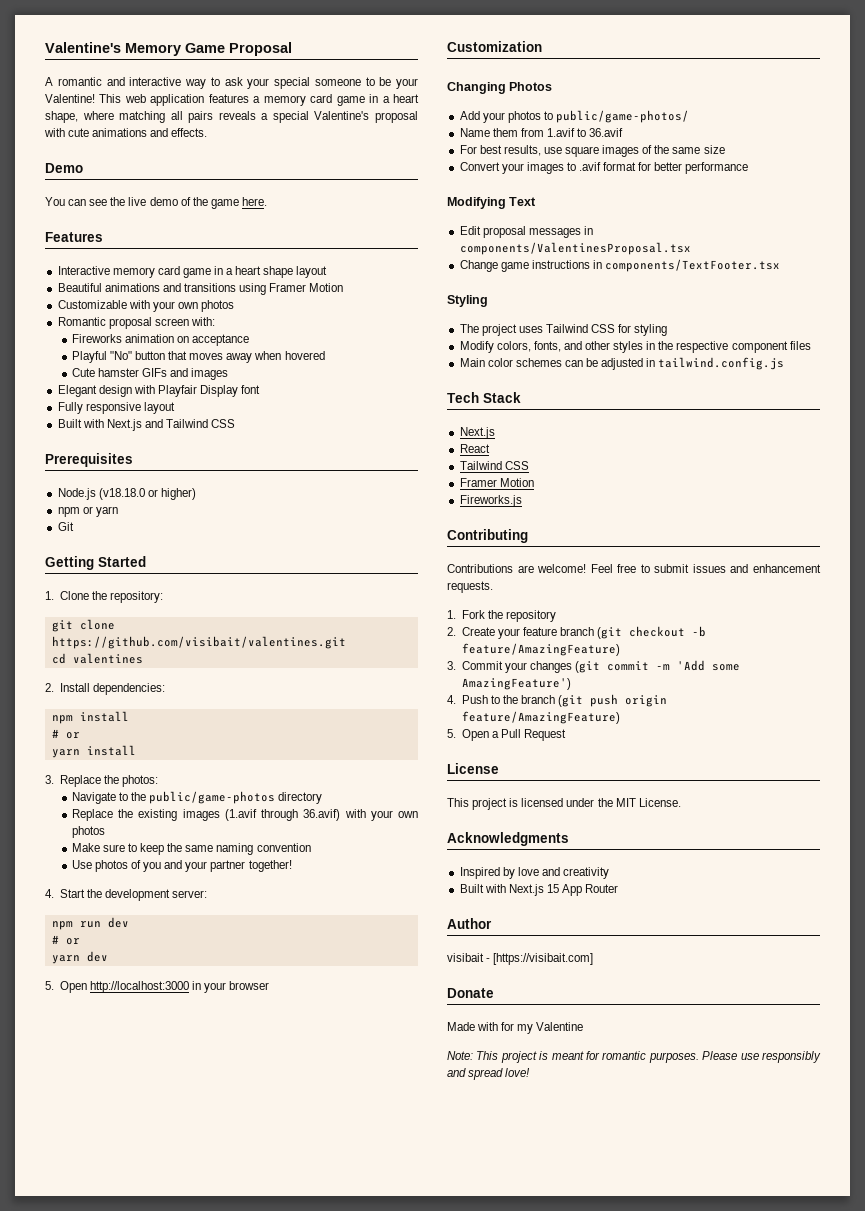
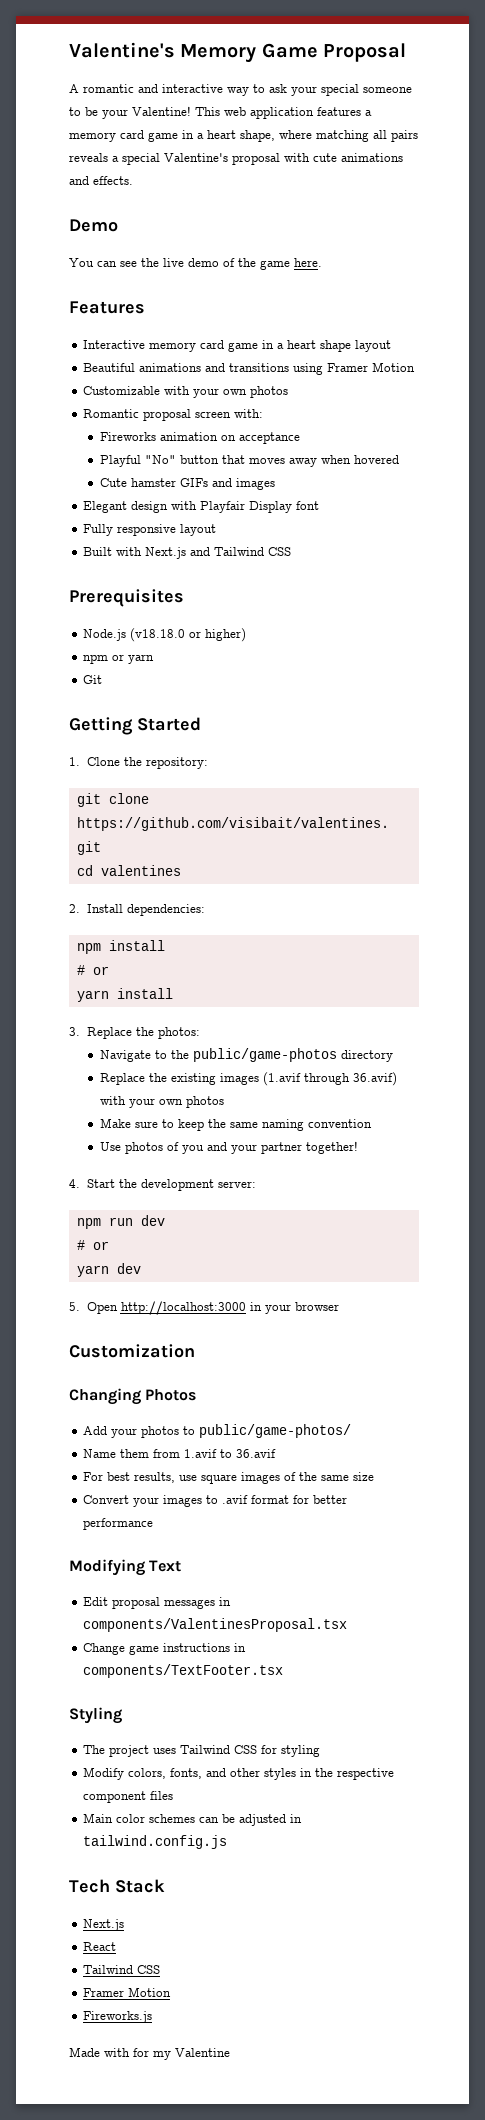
- Contributing
- Contributions are welcome! Feel free to submit issues and enhancement requests.
- 1. Fork the repository
- 2. Create your feature branch (git checkout -b feature/AmazingFeature)
- 3. Commit your changes (git commit -m 'Add some AmazingFeature')
- 4. Push to the branch (git push origin feature/AmazingFeature)
- 5. Open a Pull Request
- License
- This project is licensed under the MIT License.
- Acknowledgments
- Inspired by love and creativity
- Built with Next.js 15 App Router
- Author
- visibait - [https://visibait.com]
- Donate
- Note: This project is meant for romantic purposes. Please use responsibly and spread love!

